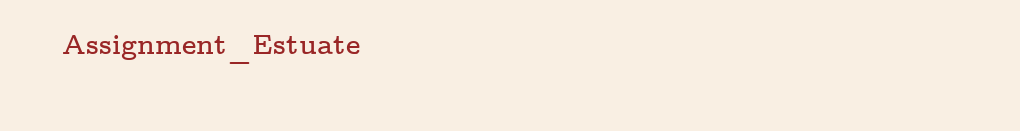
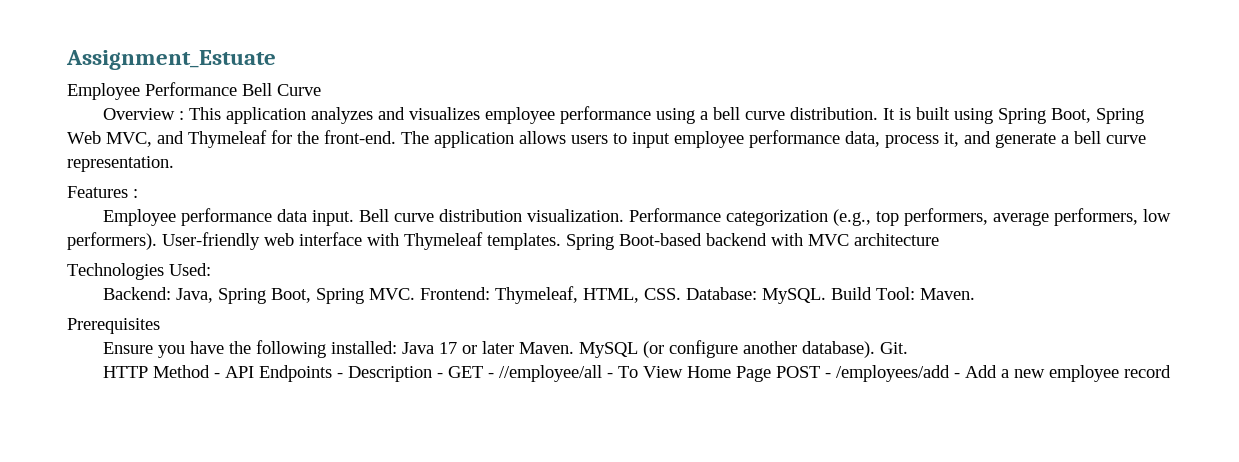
+ Employee Performance Bell Curve
+ Overview : This application analyzes and visualizes employee performance using a bell curve distribution. It is built using Spring Boot, Spring Web MVC, and Thymeleaf for the front-end. The application allows users to input employee performance data, process it, and generate a bell curve representation.
+ Features :
+ Employee performance data input. Bell curve distribution visualization. Performance categorization (e.g., top performers, average performers, low performers). User-friendly web interface with Thymeleaf templates. Spring Boot-based backend with MVC architecture
+ Technologies Used:
+ Backend: Java, Spring Boot, Spring MVC. Frontend: Thymeleaf, HTML, CSS. Database: MySQL. Build Tool: Maven.
+ Prerequisites
+ Ensure you have the following installed: Java 17 or later Maven. MySQL (or configure another database). Git.
+ HTTP Method - API Endpoints - Description - GET - //employee/all - To View Home Page POST - /employees/add - Add a new employee record

